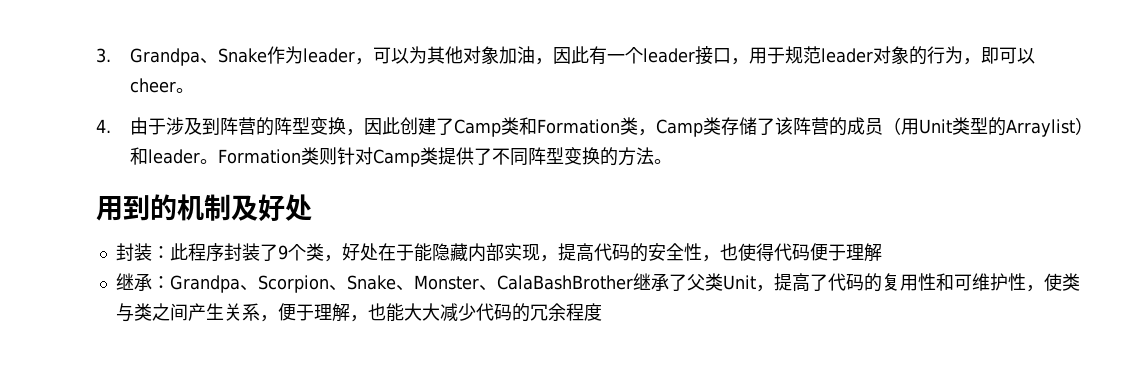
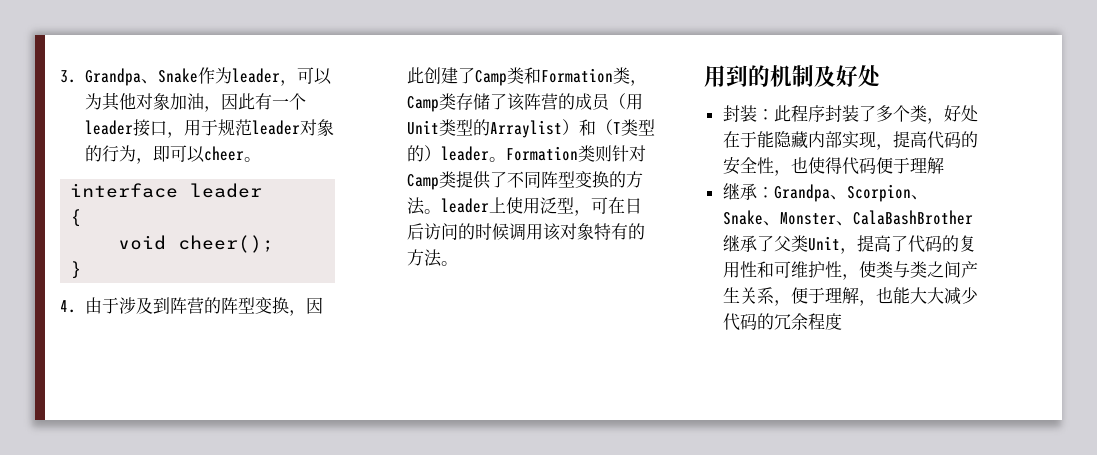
+ interface leader
+ {
+ void cheer();
+ }
- 4.由于涉及到阵营的阵型变换，因此创建了Camp类和Formation类，Camp类存储了该阵营的成员（用Unit类型的Arraylist）和leader。
+ 4.由于涉及到阵营的阵型变换，因此创建了Camp类和Formation类，Camp类存储了该阵营的成员（用Unit类型的Arraylist）和（T类型的）leader。
- Formation类则针对Camp类提供了不同阵型变换的方法。
+ Formation类则针对Camp类提供了不同阵型变换的方法。leader上使用泛型，可在日后访问的时候调用该对象特有的方法。
- 封装：此程序封装了9个类，好处在于能隐藏内部实现，提高代码的安全性，也使得代码便于理解
+ 封装：此程序封装了多个类，好处在于能隐藏内部实现，提高代码的安全性，也使得代码便于理解

